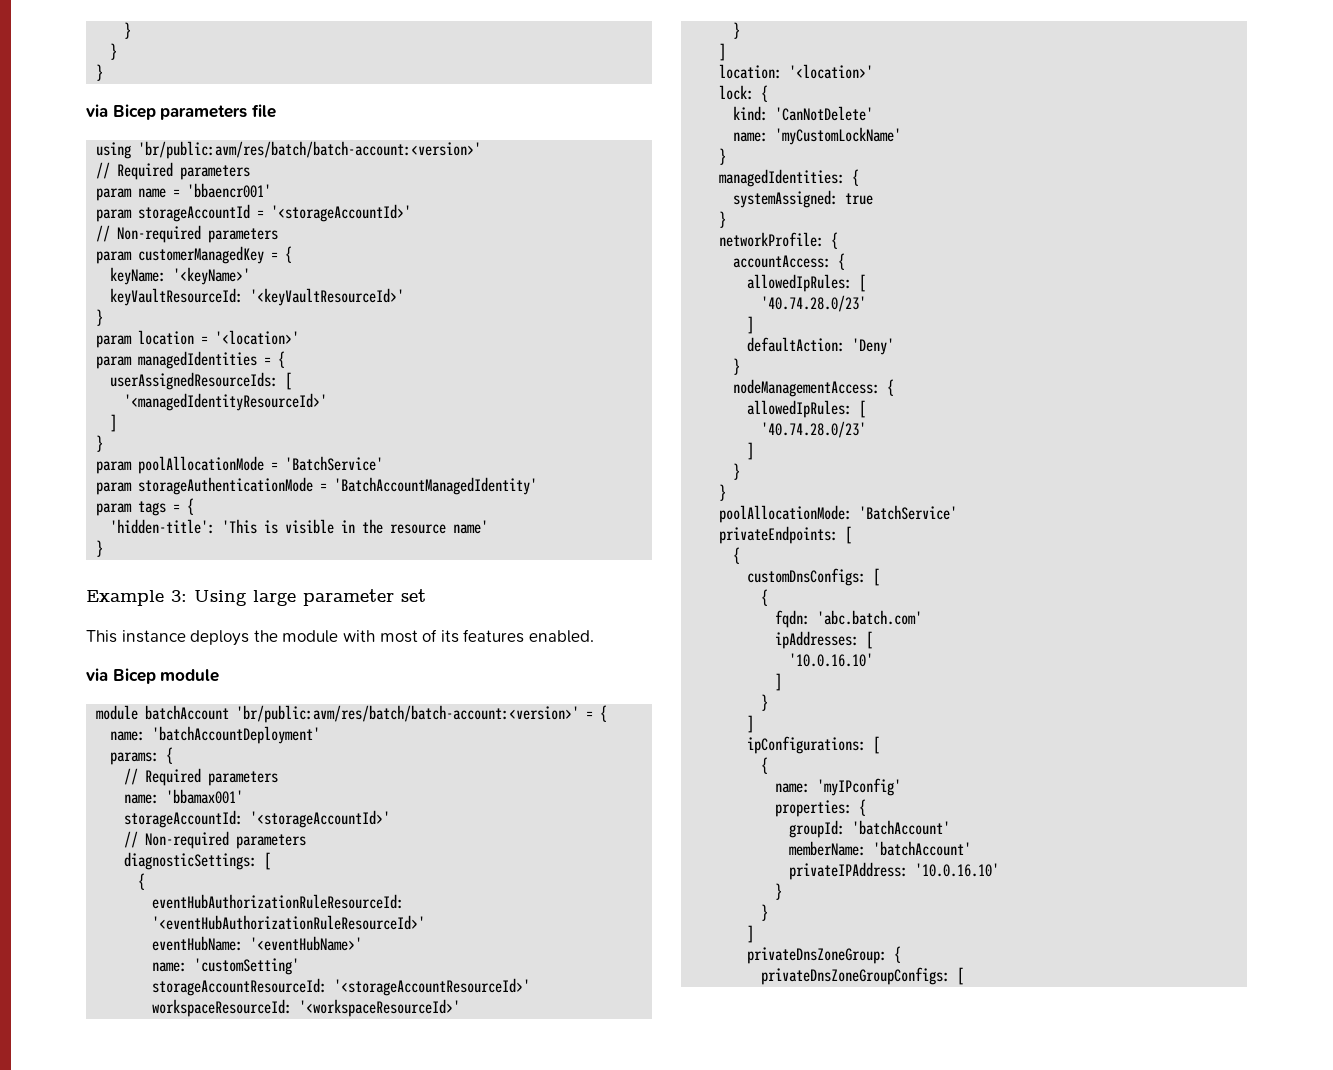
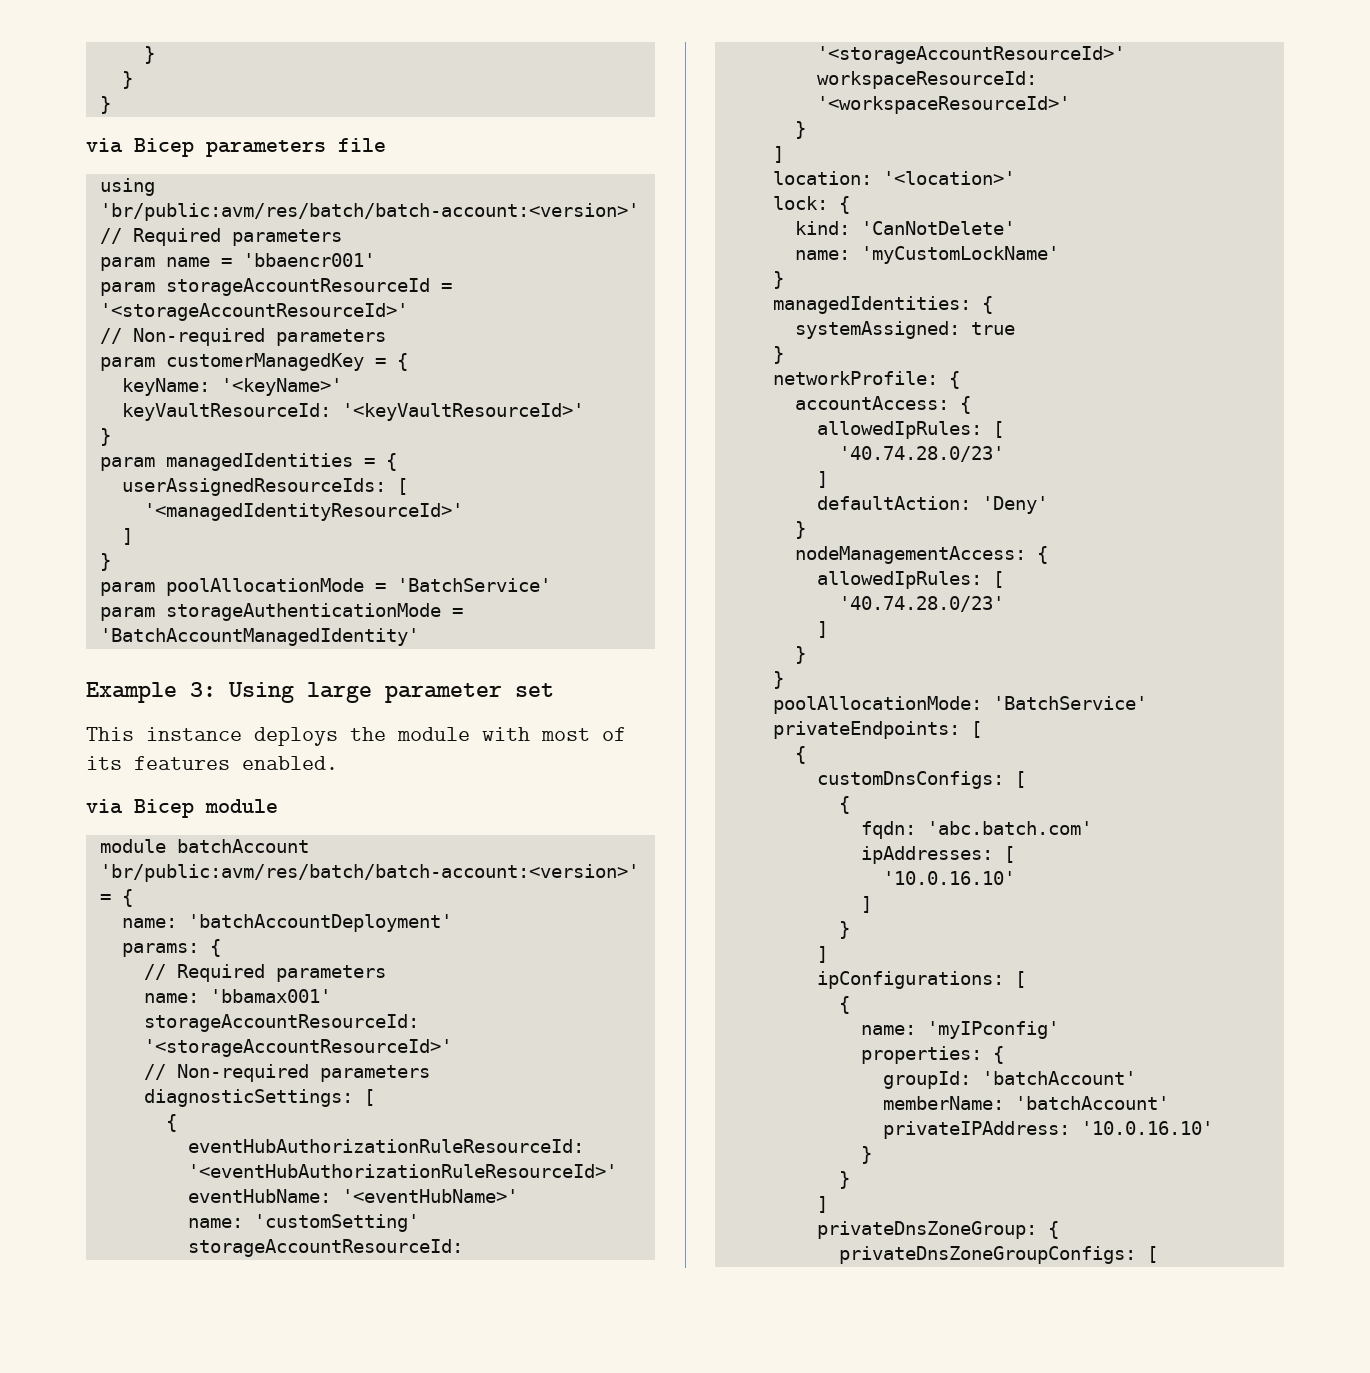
- param storageAccountId = '<storageAccountId>'
+ param storageAccountResourceId = '<storageAccountResourceId>'
- param location = '<location>'
- param tags = {
- 'hidden-title': 'This is visible in the resource name'
- }
  name: 'bbamax001'
- storageAccountId: '<storageAccountId>'
+ storageAccountResourceId: '<storageAccountResourceId>'

